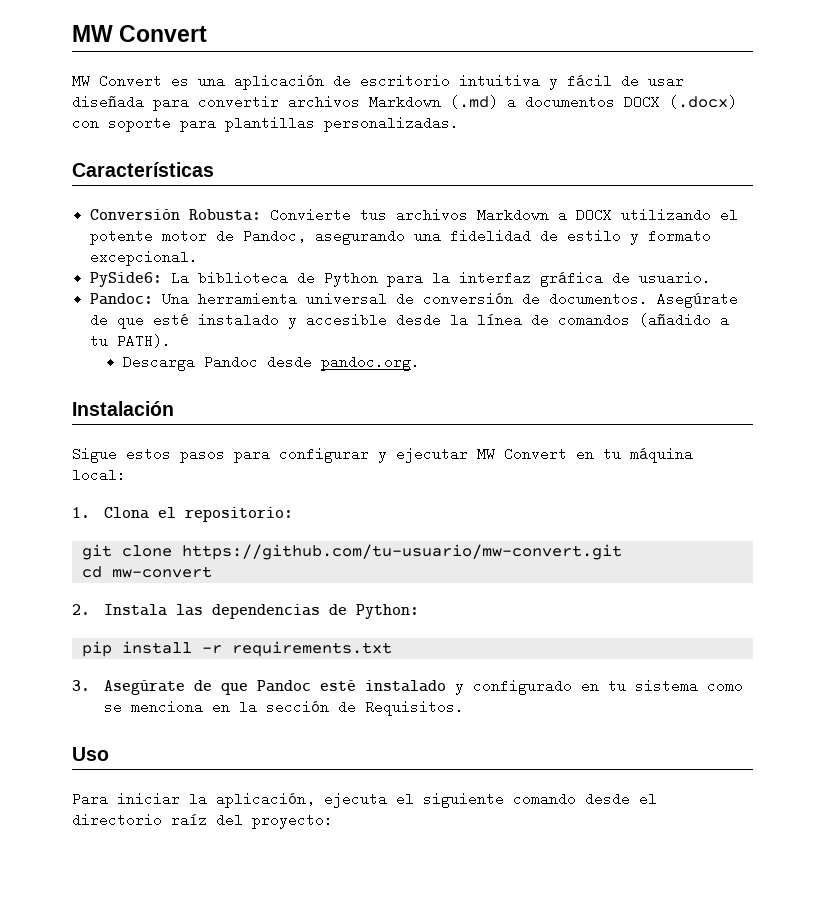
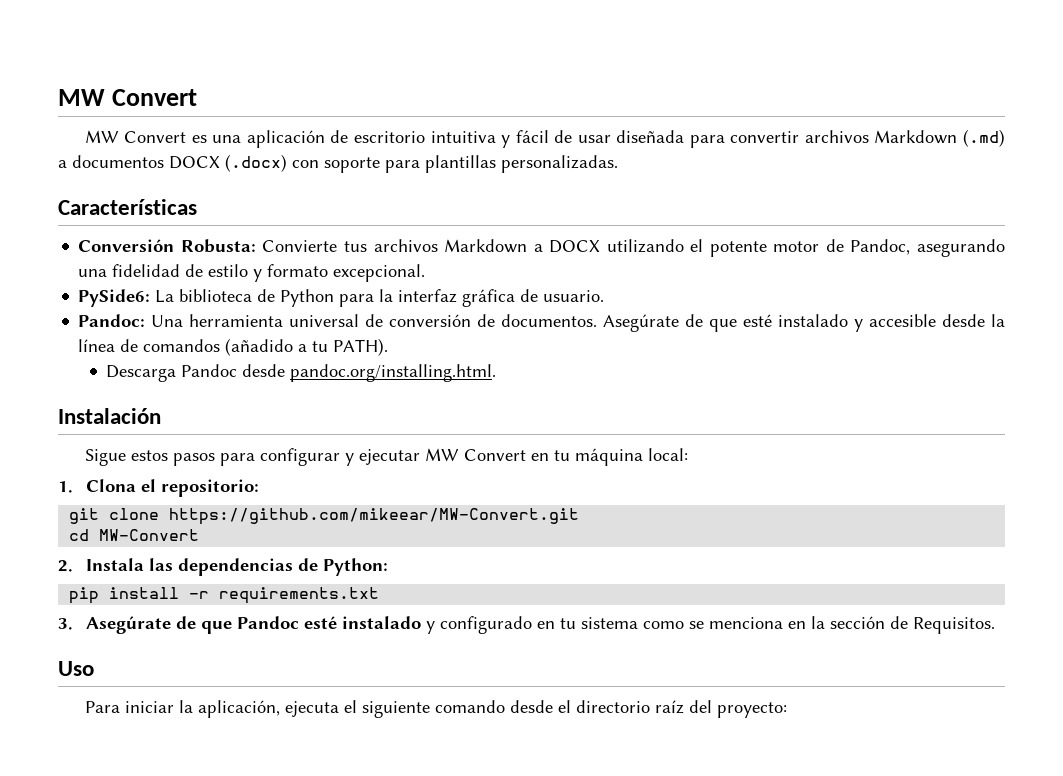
- Descarga Pandoc desde pandoc.org.
+ Descarga Pandoc desde pandoc.org/installing.html.
- git clone https://github.com/tu-usuario/mw-convert.git
+ git clone https://github.com/mikeear/MW-Convert.git
- cd mw-convert
+ cd MW-Convert

